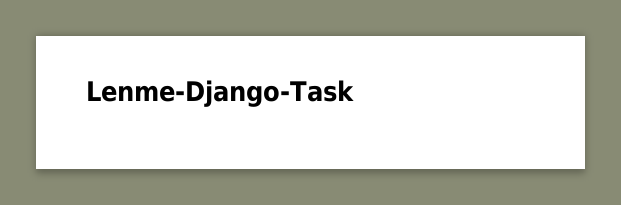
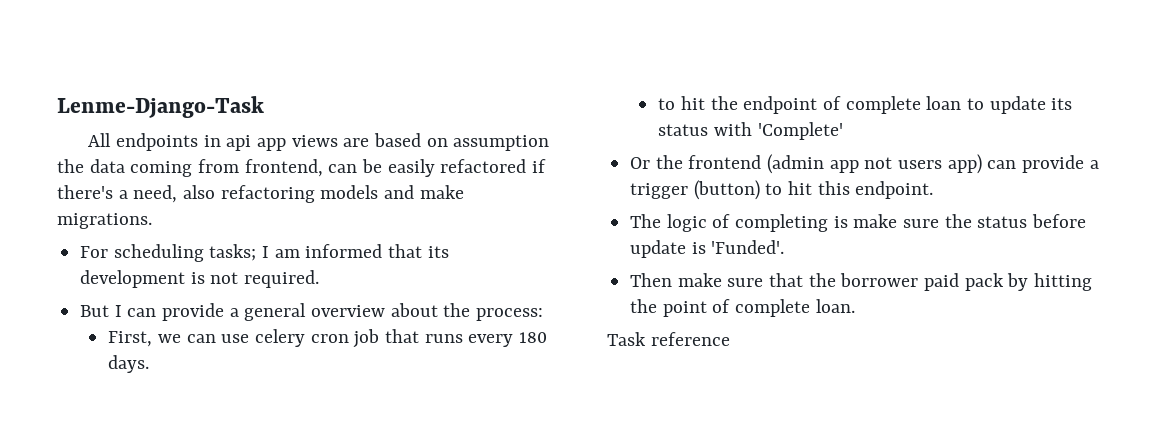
+ All endpoints in api app views are based on assumption the data coming from frontend, can be easily refactored if there's a need, also refactoring models and make migrations.
+ For scheduling tasks; I am informed that its development is not required.
+ But I can provide a general overview about the process:
+ First, we can use celery cron job that runs every 180 days.
+ to hit the endpoint of complete loan to update its status with 'Complete'
+ Or the frontend (admin app not users app) can provide a trigger (button) to hit this endpoint.
+ The logic of completing is make sure the status before update is 'Funded'.
+ Then make sure that the borrower paid pack by hitting the point of complete loan.
+ Task reference

